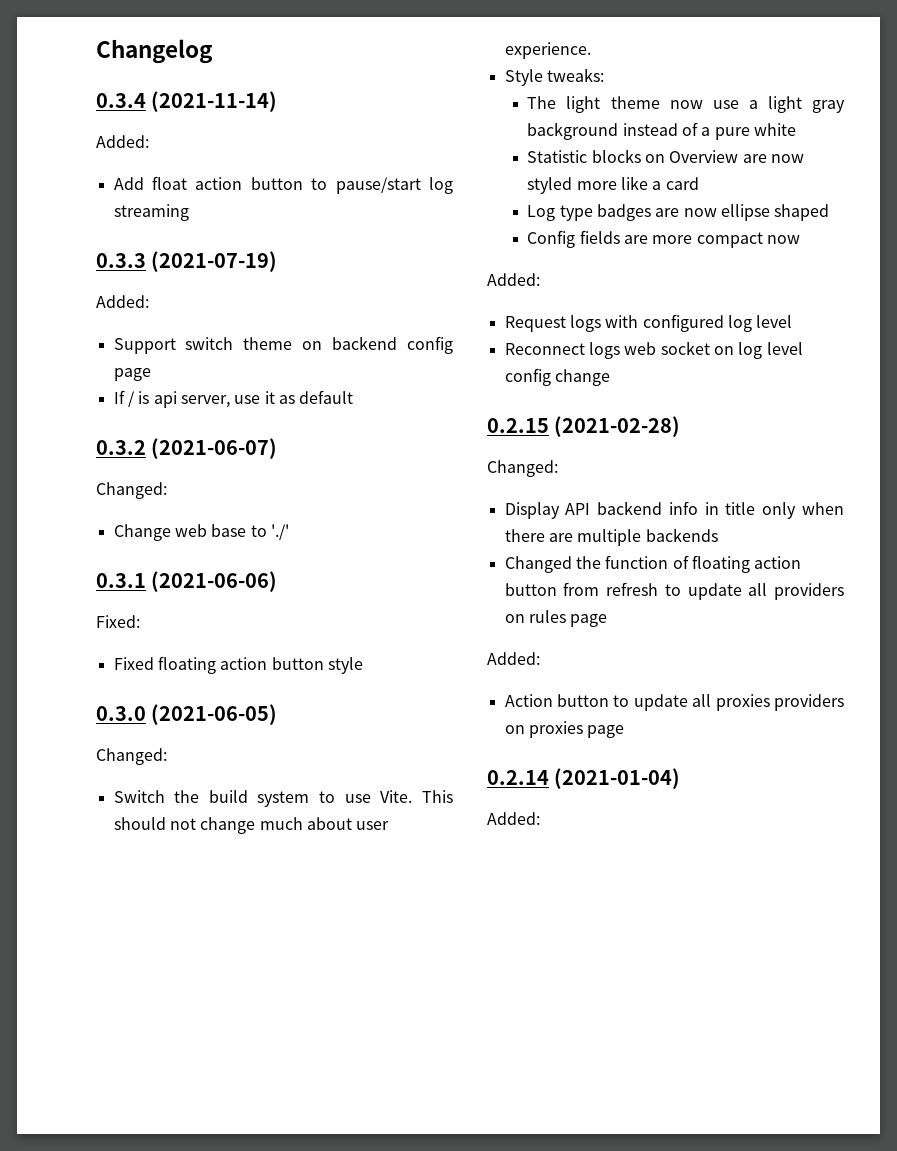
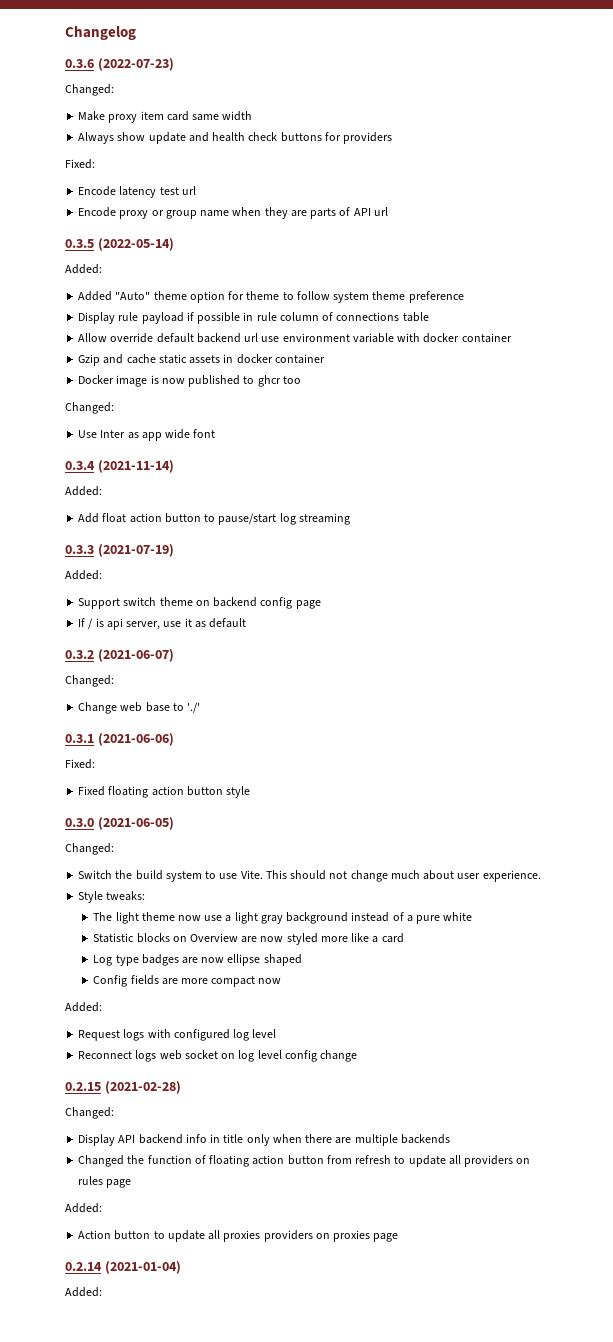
+ 0.3.6 (2022-07-23)
+ Changed:
+ Make proxy item card same width
+ Always show update and health check buttons for providers
+ Fixed:
+ Encode latency test url
+ Encode proxy or group name when they are parts of API url
+ 0.3.5 (2022-05-14)
+ Added:
+ Added "Auto" theme option for theme to follow system theme preference
+ Display rule payload if possible in rule column of connections table
+ Allow override default backend url use environment variable with docker container
+ Gzip and cache static assets in docker container
+ Docker image is now published to ghcr too
+ Changed:
+ Use Inter as app wide font

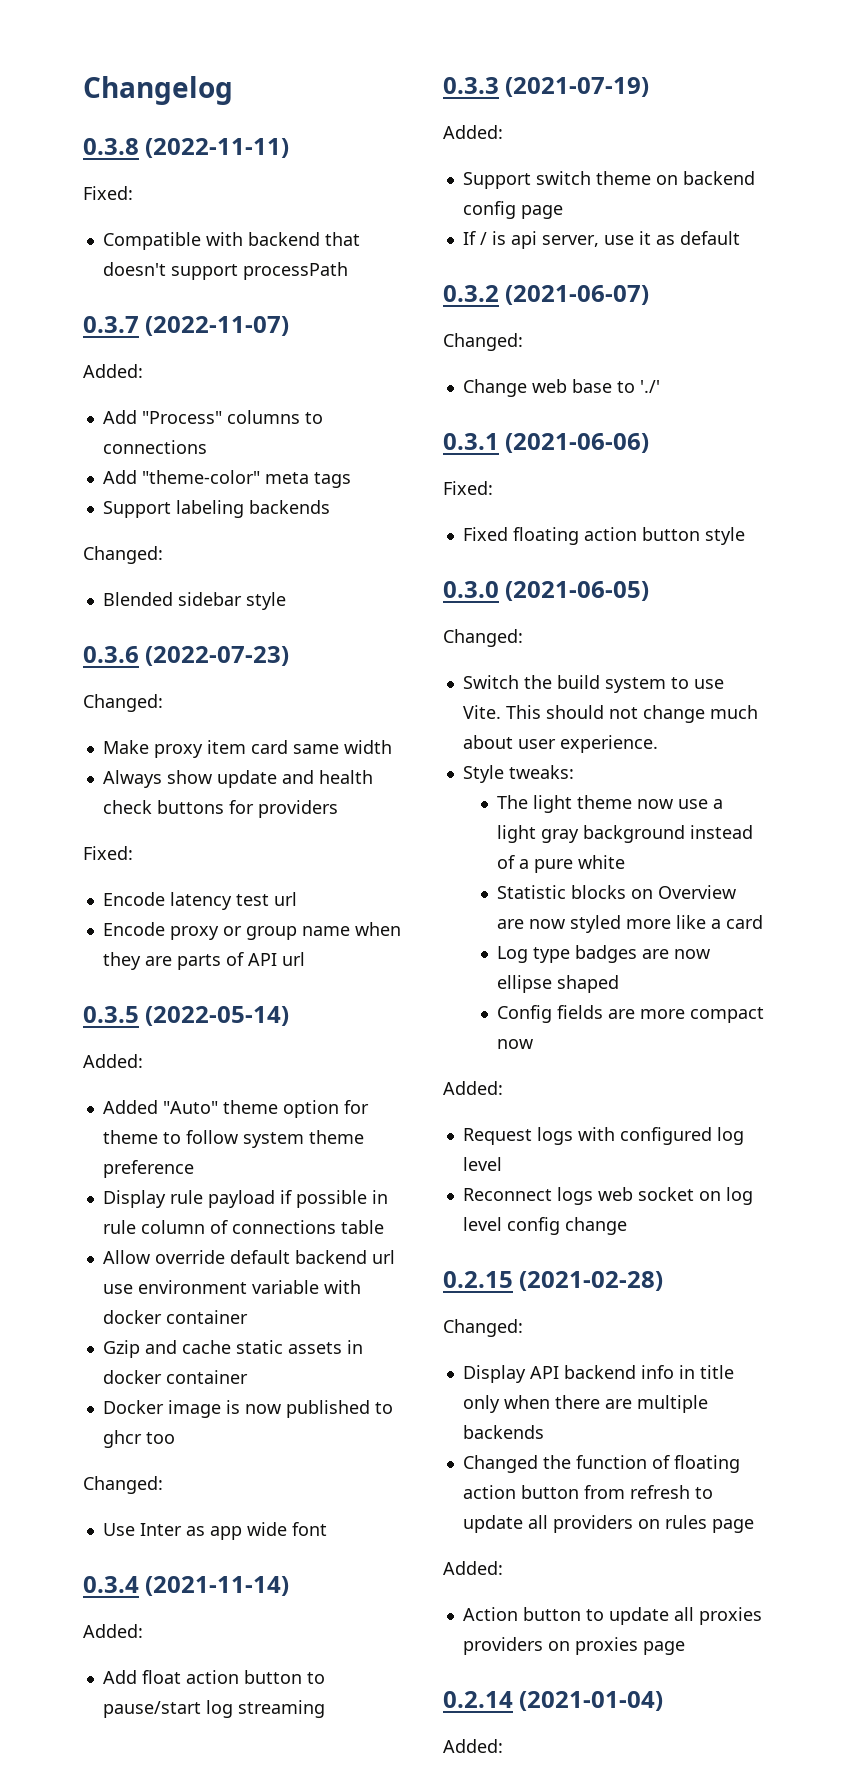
+ 0.3.8 (2022-11-11)
+ Fixed:
+ Compatible with backend that doesn't support processPath
+ 0.3.7 (2022-11-07)
+ Added:
+ Add "Process" columns to connections
+ Add "theme-color" meta tags
+ Support labeling backends
+ Changed:
+ Blended sidebar style

